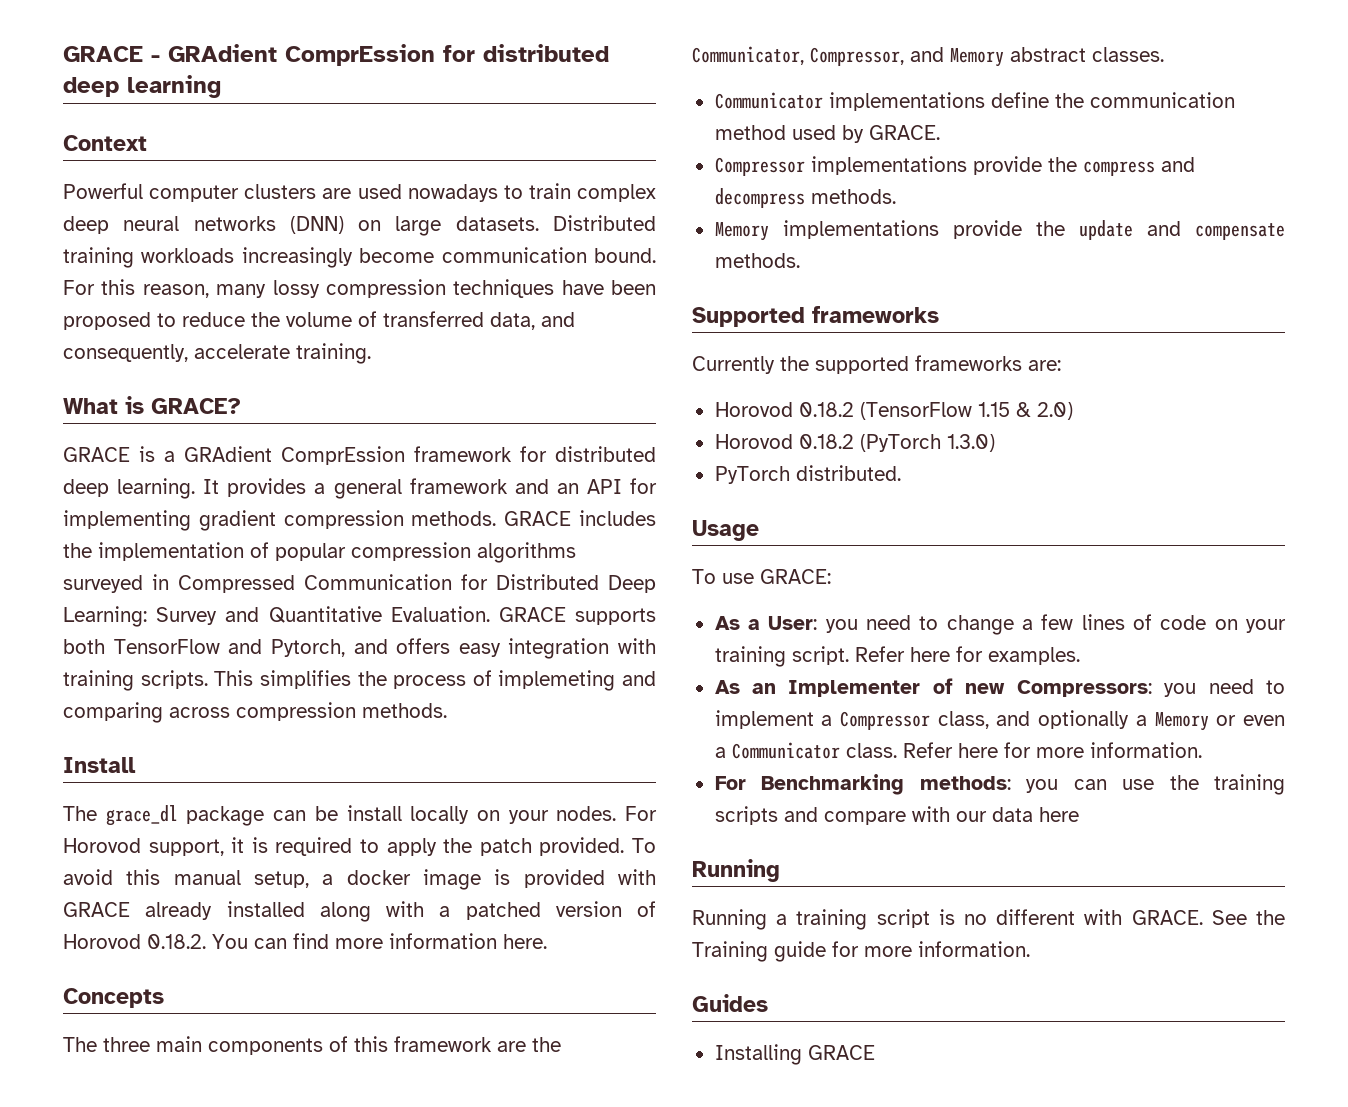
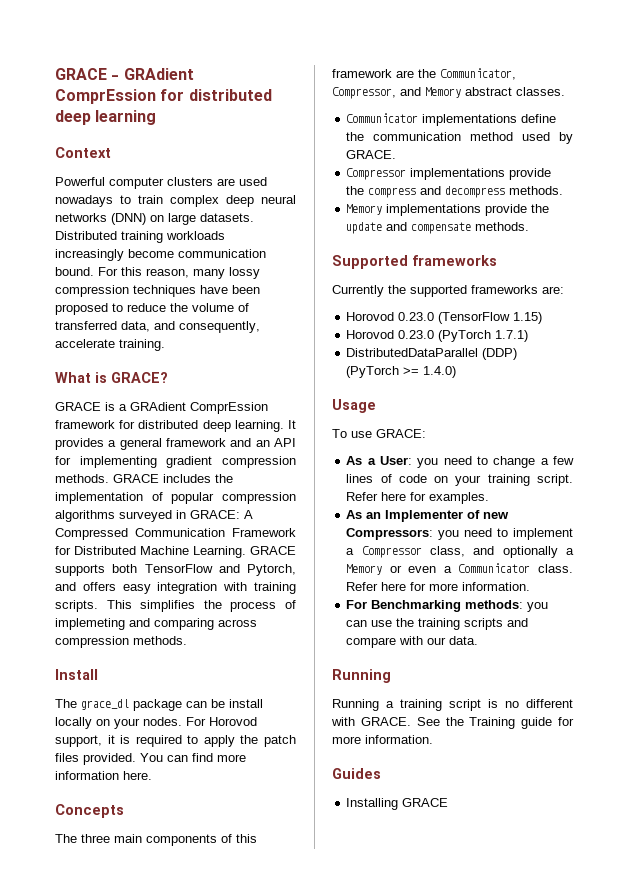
- GRACE includes the implementation of popular compression algorithms surveyed in Compressed Communication for Distributed Deep Learning: Survey and Quantitative Evaluation.
+ GRACE includes the implementation of popular compression algorithms surveyed in GRACE: A Compressed Communication Framework for Distributed Machine Learning.
- For Horovod support, it is required to apply the patch provided. To avoid this manual setup, a docker image is provided with GRACE already installed along with a patched version of Horovod 0.18.2. You can find more information here.
+ For Horovod support, it is required to apply the patch files provided. You can find more information here.
- Horovod 0.18.2 (TensorFlow 1.15 & 2.0)
- Horovod 0.18.2 (PyTorch 1.3.0)
- PyTorch distributed.
+ Horovod 0.23.0 (TensorFlow 1.15)
+ Horovod 0.23.0 (PyTorch 1.7.1)
+ DistributedDataParallel (DDP) (PyTorch >= 1.4.0)
- For Benchmarking methods: you can use the training scripts and compare with our data here
+ For Benchmarking methods: you can use the training scripts and compare with our data.

